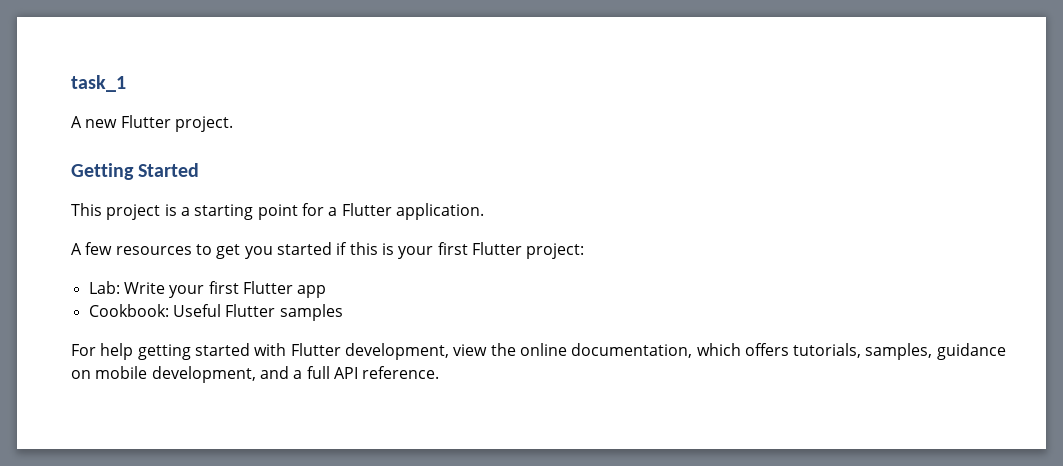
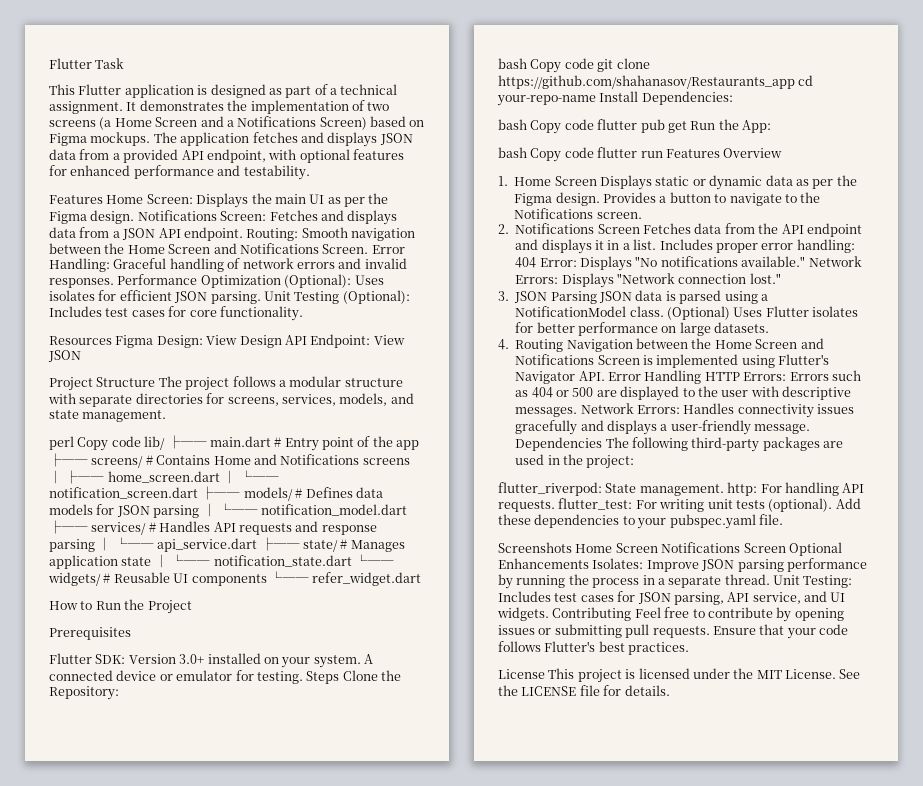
- task_1
- A new Flutter project.
- Getting Started
- This project is a starting point for a Flutter application.
- A few resources to get you started if this is your first Flutter project:
- Lab: Write your first Flutter app
- Cookbook: Useful Flutter samples
- For help getting started with Flutter development, view the online documentation, which offers tutorials, samples, guidance on mobile development, and a full API reference.
+ Flutter Task
+ This Flutter application is designed as part of a technical assignment. It demonstrates the implementation of two screens (a Home Screen and a Notifications Screen) based on Figma mockups. The application fetches and displays JSON data from a provided API endpoint, with optional features for enhanced performance and testability.
+ Features Home Screen: Displays the main UI as per the Figma design. Notifications Screen: Fetches and displays data from a JSON API endpoint. Routing: Smooth navigation between the Home Screen and Notifications Screen. Error Handling: Graceful handling of network errors and invalid responses. Performance Optimization (Optional): Uses isolates for efficient JSON parsing. Unit Testing (Optional): Includes test cases for core functionality.
+ Resources Figma Design: View Design API Endpoint: View JSON
+ Project Structure The project follows a modular structure with separate directories for screens, services, models, and state management.
+ perl Copy code lib/ ├── main.dart # Entry point of the app ├── screens/ # Contains Home and Notifications screens │ ├── home_screen.dart │ └── notification_screen.dart ├── models/ # Defines data models for JSON parsing │ └── notification_model.dart ├── services/ # Handles API requests and response parsing │ └── api_service.dart ├── state/ # Manages application state │ └── notification_state.dart └── widgets/ # Reusable UI components └── refer_widget.dart
+ How to Run the Project
+ Prerequisites
+ Flutter SDK: Version 3.0+ installed on your system. A connected device or emulator for testing. Steps Clone the Repository:
+ bash Copy code git clone https://github.com/shahanasov/Restaurants_app cd your-repo-name Install Dependencies:
+ bash Copy code flutter pub get Run the App:
+ bash Copy code flutter run Features Overview
+ 1. Home Screen Displays static or dynamic data as per the Figma design. Provides a button to navigate to the Notifications screen.
+ 2. Notifications Screen Fetches data from the API endpoint and displays it in a list. Includes proper error handling: 404 Error: Displays "No notifications available." Network Errors: Displays "Network connection lost."
+ 3. JSON Parsing JSON data is parsed using a NotificationModel class. (Optional) Uses Flutter isolates for better performance on large datasets.
+ 4. Routing Navigation between the Home Screen and Notifications Screen is implemented using Flutter's Navigator API. Error Handling HTTP Errors: Errors such as 404 or 500 are displayed to the user with descriptive messages. Network Errors: Handles connectivity issues gracefully and displays a user-friendly message. Dependencies The following third-party packages are used in the project:
+ flutter_riverpod: State management. http: For handling API requests. flutter_test: For writing unit tests (optional). Add these dependencies to your pubspec.yaml file.
+ Screenshots Home Screen Notifications Screen Optional Enhancements Isolates: Improve JSON parsing performance by running the process in a separate thread. Unit Testing: Includes test cases for JSON parsing, API service, and UI widgets. Contributing Feel free to contribute by opening issues or submitting pull requests. Ensure that your code follows Flutter's best practices.
+ License This project is licensed under the MIT License. See the LICENSE file for details.

